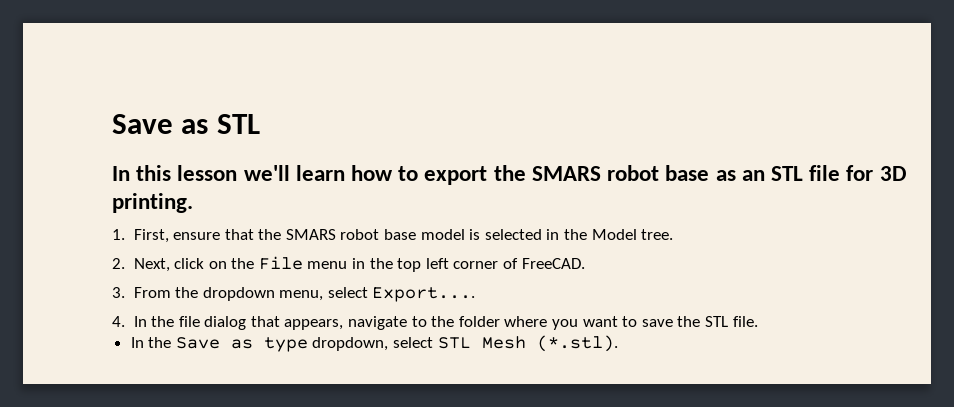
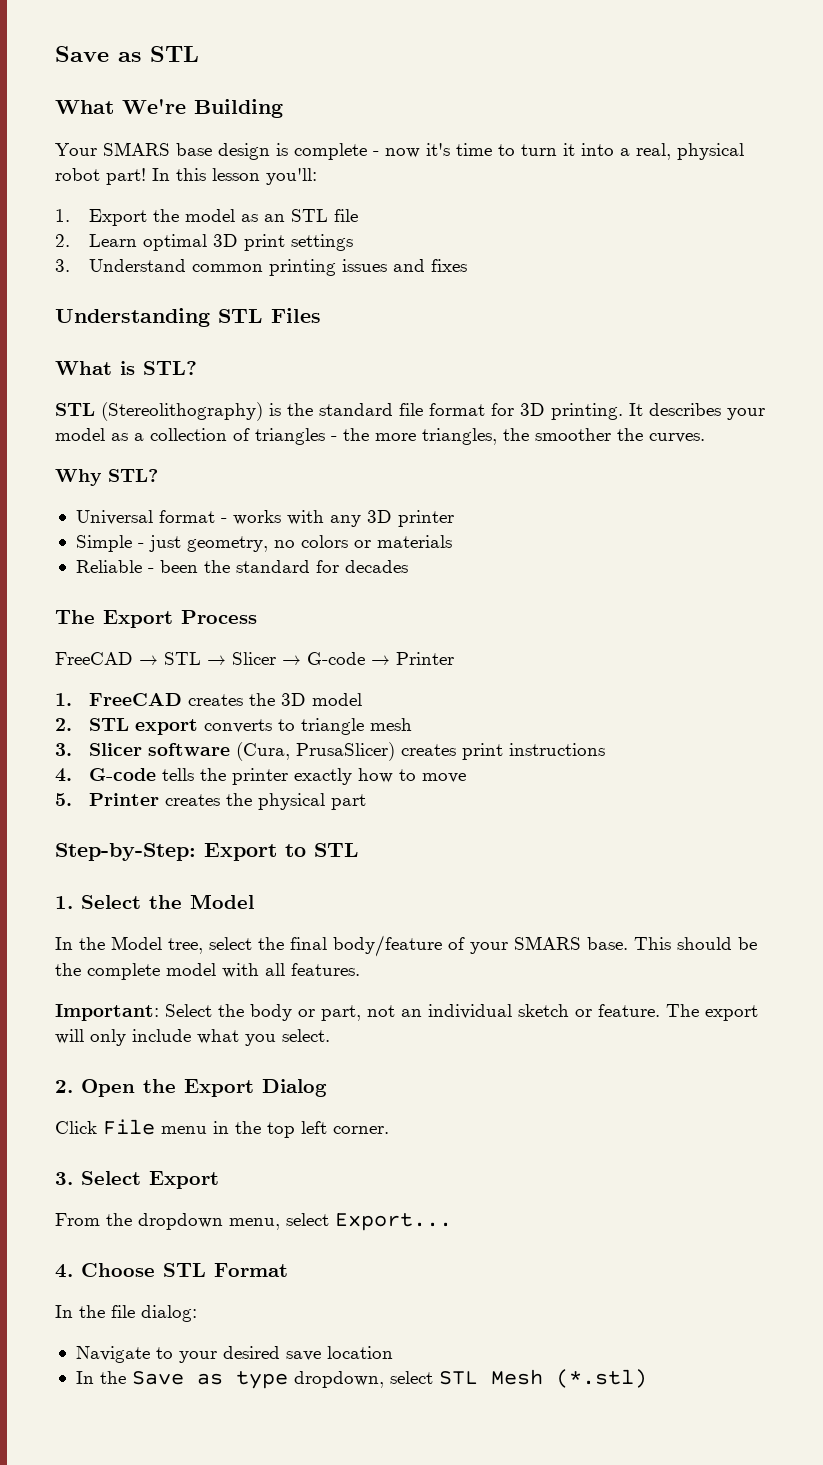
- In this lesson we'll learn how to export the SMARS robot base as an STL file for 3D printing.
- 1. First, ensure that the SMARS robot base model is selected in the Model tree.
- 2. Next, click on the File menu in the top left corner of FreeCAD.
- 3. From the dropdown menu, select Export....
- 4. In the file dialog that appears, navigate to the folder where you want to save the STL file.
+ What We're Building
+ Your SMARS base design is complete - now it's time to turn it into a real, physical robot part! In this lesson you'll:
+ 1. Export the model as an STL file
+ 2. Learn optimal 3D print settings
+ 3. Understand common printing issues and fixes
+ Understanding STL Files
+ What is STL?
+ STL (Stereolithography) is the standard file format for 3D printing. It describes your model as a collection of triangles - the more triangles, the smoother the curves.
+ Why STL?
+ Universal format - works with any 3D printer
+ Simple - just geometry, no colors or materials
+ Reliable - been the standard for decades
+ The Export Process
+ FreeCAD → STL → Slicer → G-code → Printer
+ 1. FreeCAD creates the 3D model
+ 2. STL export converts to triangle mesh
+ 3. Slicer software (Cura, PrusaSlicer) creates print instructions
+ 4. G-code tells the printer exactly how to move
+ 5. Printer creates the physical part
+ Step-by-Step: Export to STL
+ 1. Select the Model
+ In the Model tree, select the final body/feature of your SMARS base. This should be the complete model with all features.
+ Important: Select the body or part, not an individual sketch or feature. The export will only include what you select.
+ 2. Open the Export Dialog
+ Click File menu in the top left corner.
+ 3. Select Export
+ From the dropdown menu, select Export...
+ 4. Choose STL Format
+ In the file dialog:
+ Navigate to your desired save location
- In the Save as type dropdown, select STL Mesh (*.stl).
+ In the Save as type dropdown, select STL Mesh (*.stl)

